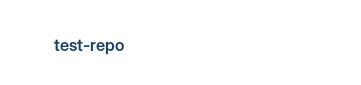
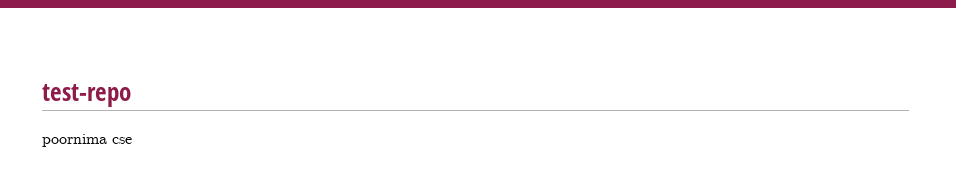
+ poornima cse

